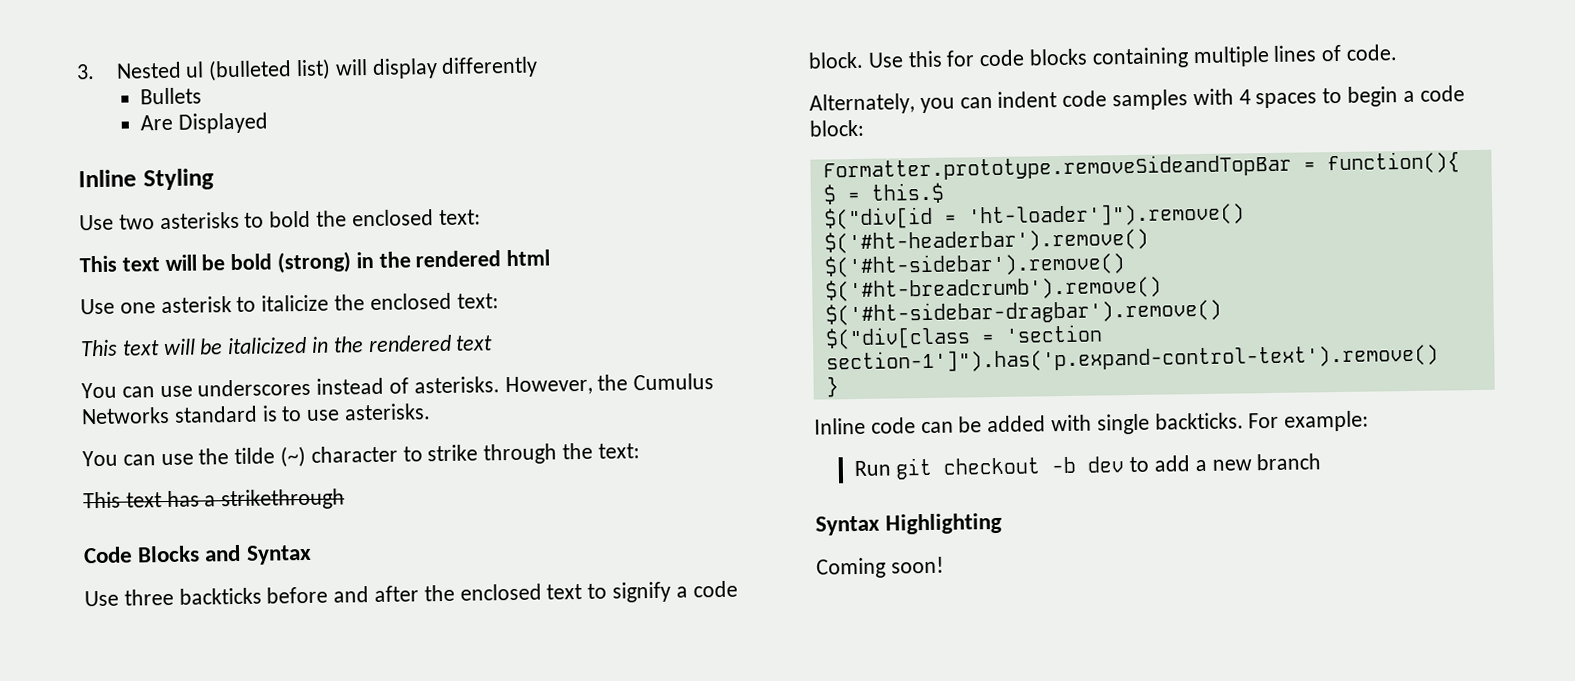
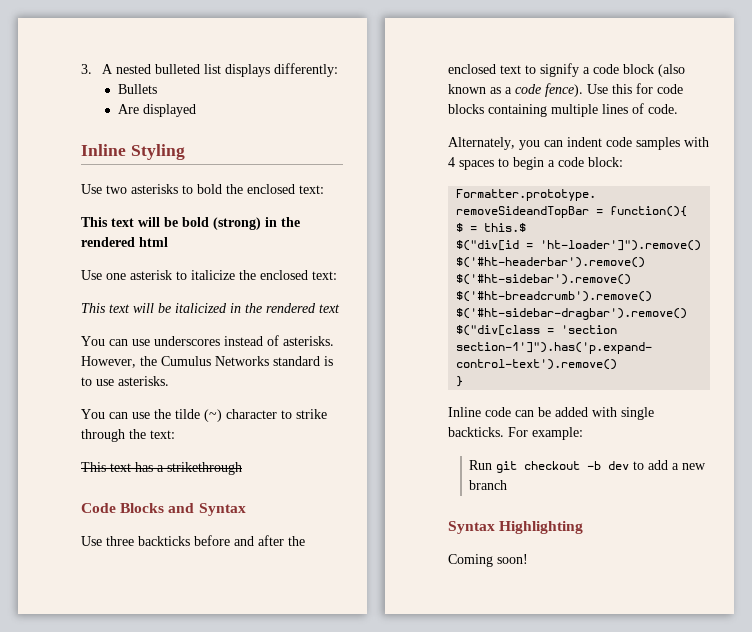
- 3. Nested ul (bulleted list) will display differently
+ 3. A nested bulleted list displays differently:
- Are Displayed
+ Are displayed
- Use three backticks before and after the enclosed text to signify a code block.
+ Use three backticks before and after the enclosed text to signify a code block (also known as a code fence).

